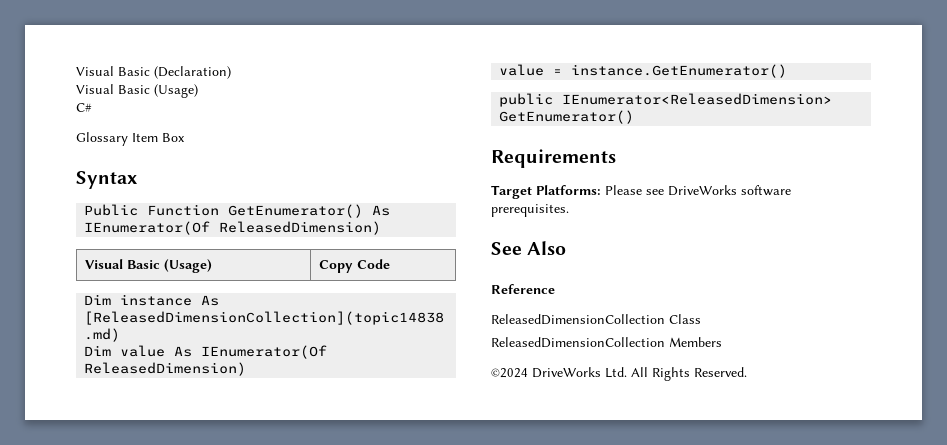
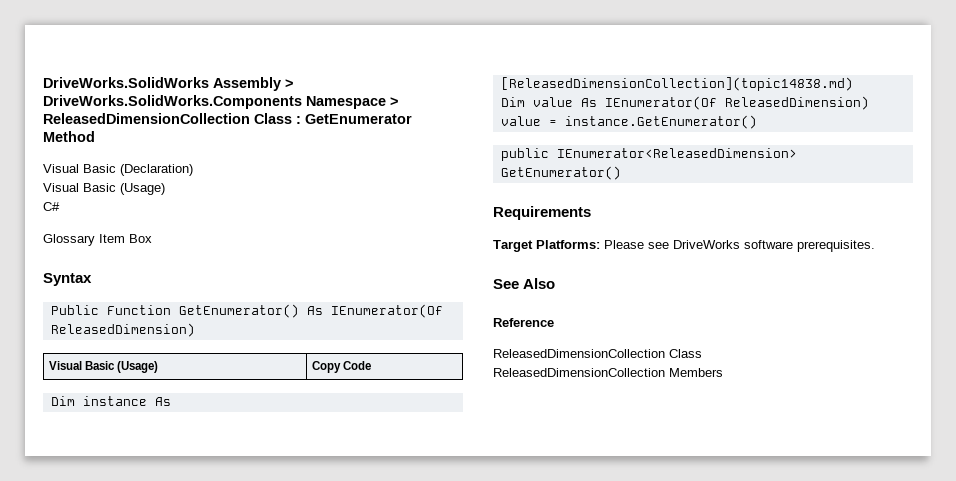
+ DriveWorks.SolidWorks Assembly > DriveWorks.SolidWorks.Components Namespace > ReleasedDimensionCollection Class : GetEnumerator Method
- ©2024 DriveWorks Ltd. All Rights Reserved.

